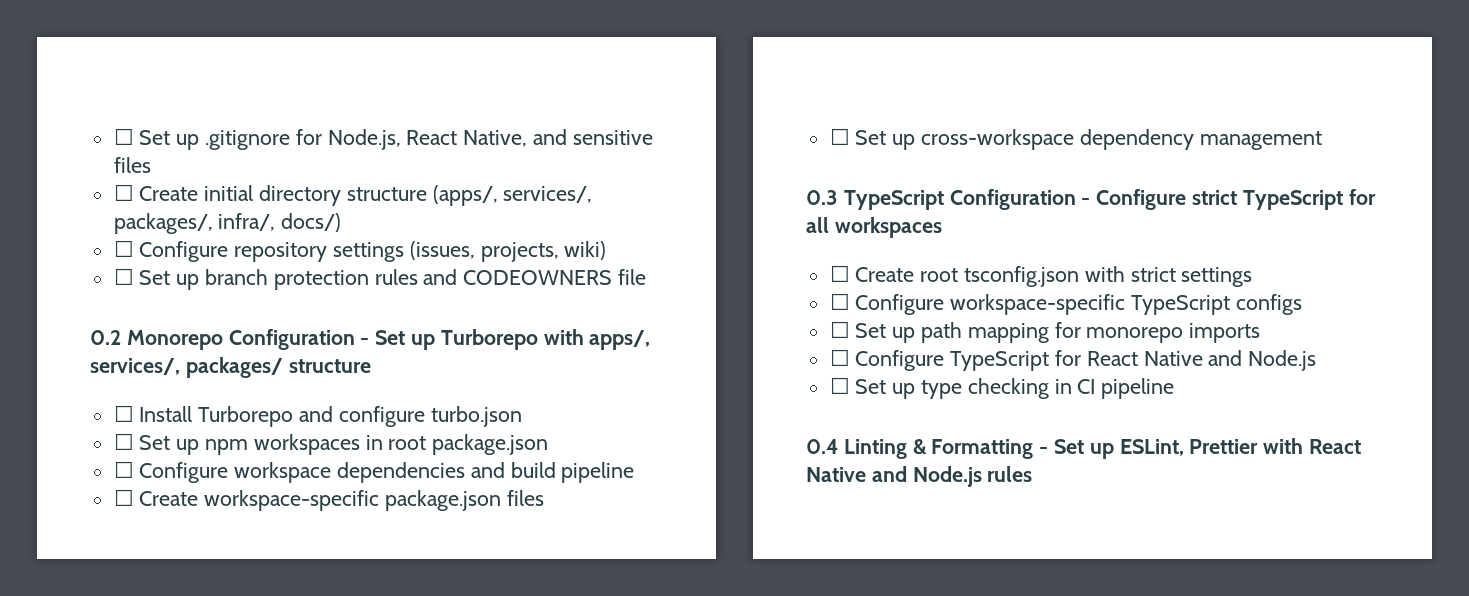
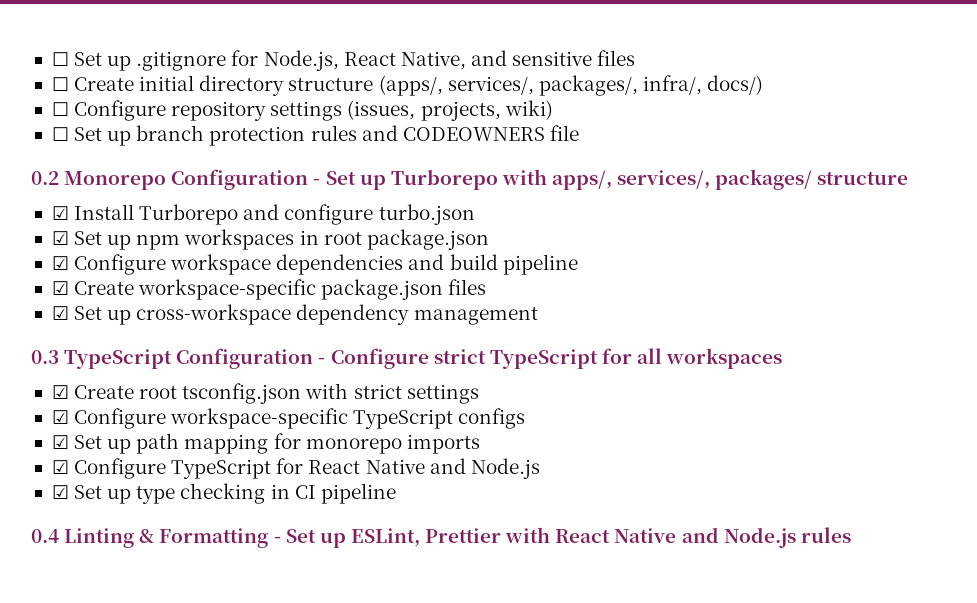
- ☐ Install Turborepo and configure turbo.json
+ ☑ Install Turborepo and configure turbo.json
- ☐ Set up npm workspaces in root package.json
+ ☑ Set up npm workspaces in root package.json
- ☐ Configure workspace dependencies and build pipeline
+ ☑ Configure workspace dependencies and build pipeline
- ☐ Create workspace-specific package.json files
+ ☑ Create workspace-specific package.json files
- ☐ Set up cross-workspace dependency management
+ ☑ Set up cross-workspace dependency management
- ☐ Create root tsconfig.json with strict settings
+ ☑ Create root tsconfig.json with strict settings
- ☐ Configure workspace-specific TypeScript configs
+ ☑ Configure workspace-specific TypeScript configs
- ☐ Set up path mapping for monorepo imports
+ ☑ Set up path mapping for monorepo imports
- ☐ Configure TypeScript for React Native and Node.js
+ ☑ Configure TypeScript for React Native and Node.js
- ☐ Set up type checking in CI pipeline
+ ☑ Set up type checking in CI pipeline

